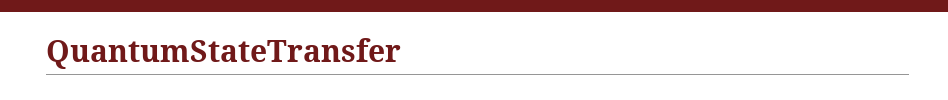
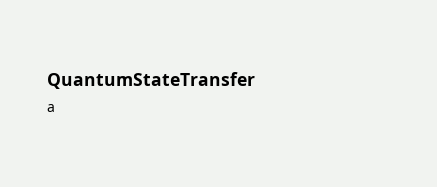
+ a

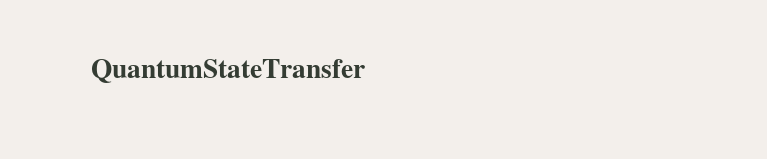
- a

